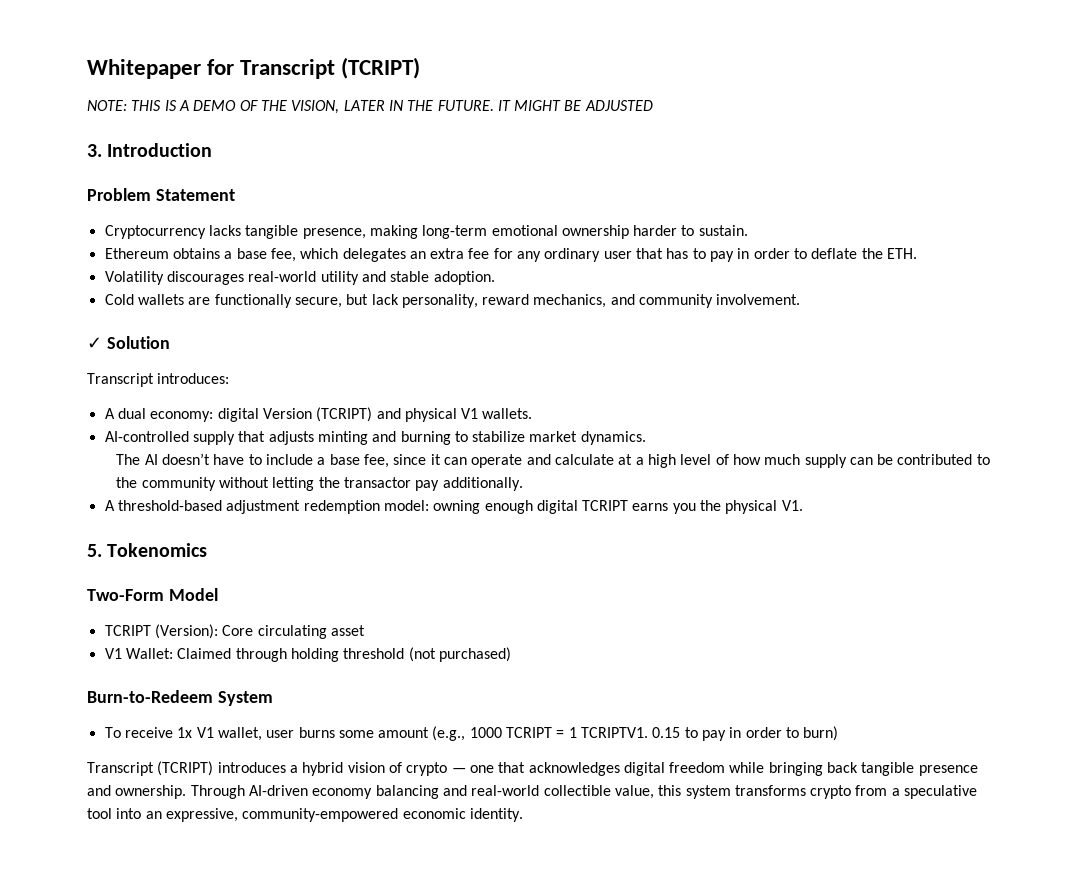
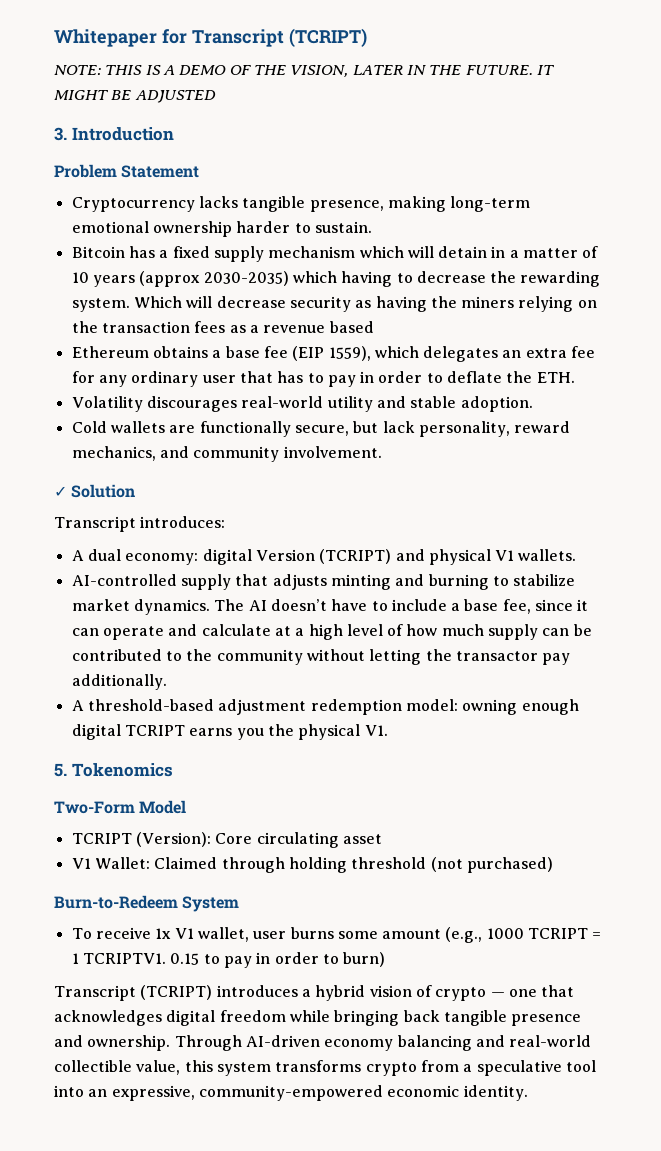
+ Bitcoin has a fixed supply mechanism which will detain in a matter of 10 years (approx 2030-2035) which having to decrease the rewarding system. Which will decrease security as having the miners relying on the transaction fees as a revenue based
- Ethereum obtains a base fee, which delegates an extra fee for any ordinary user that has to pay in order to deflate the ETH.
+ Ethereum obtains a base fee (EIP 1559), which delegates an extra fee for any ordinary user that has to pay in order to deflate the ETH.
- AI-controlled supply that adjusts minting and burning to stabilize market dynamics.
- The AI doesn’t have to include a base fee, since it can operate and calculate at a high level of how much supply can be contributed to the community without letting the transactor pay additionally.
+ AI-controlled supply that adjusts minting and burning to stabilize market dynamics. The AI doesn’t have to include a base fee, since it can operate and calculate at a high level of how much supply can be contributed to the community without letting the transactor pay additionally.

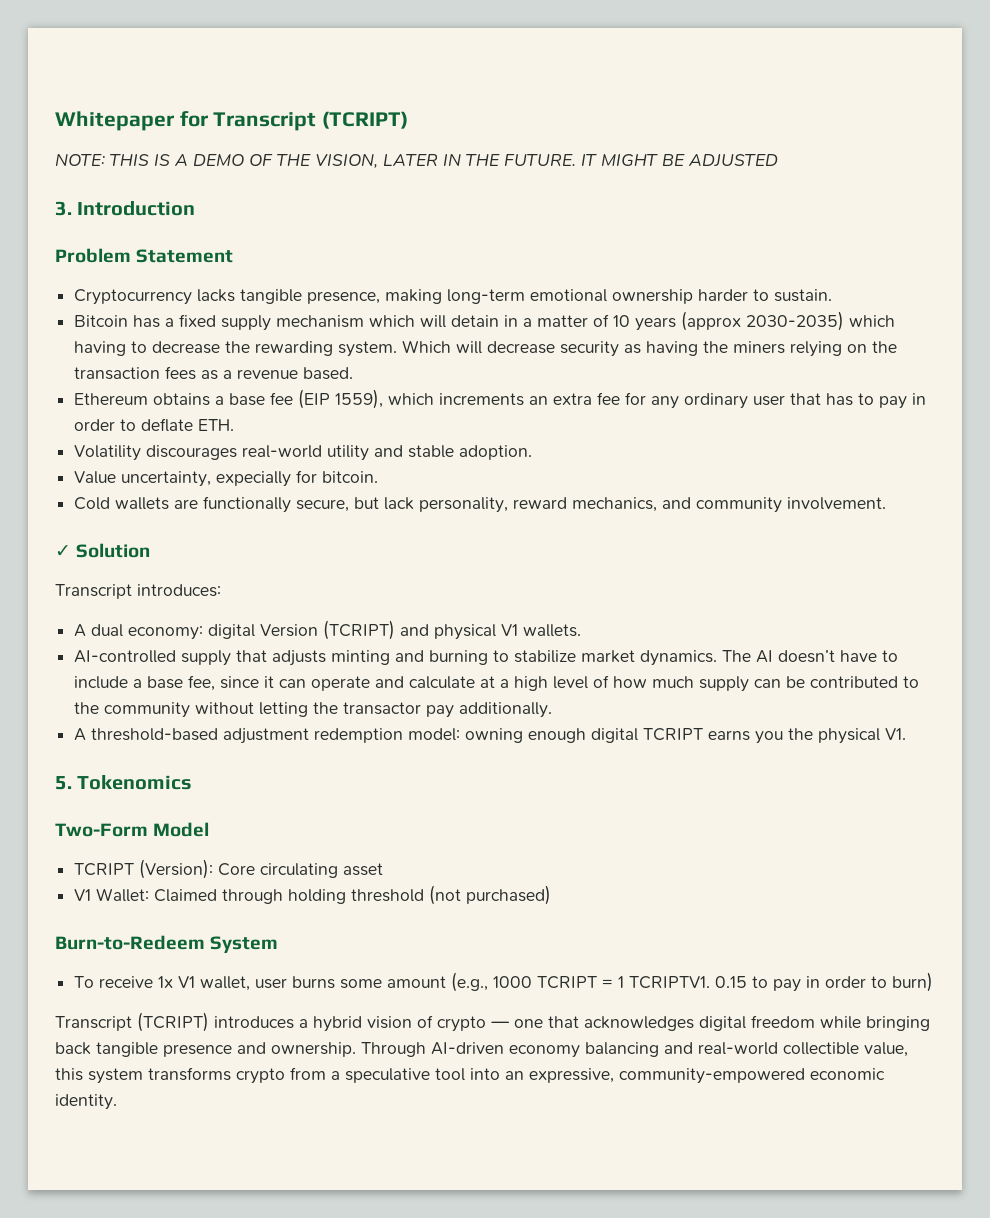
- Which will decrease security as having the miners relying on the transaction fees as a revenue based
+ Which will decrease security as having the miners relying on the transaction fees as a revenue based.
- Ethereum obtains a base fee (EIP 1559), which delegates an extra fee for any ordinary user that has to pay in order to deflate the ETH.
+ Ethereum obtains a base fee (EIP 1559), which increments an extra fee for any ordinary user that has to pay in order to deflate ETH.
+ Value uncertainty, expecially for bitcoin.

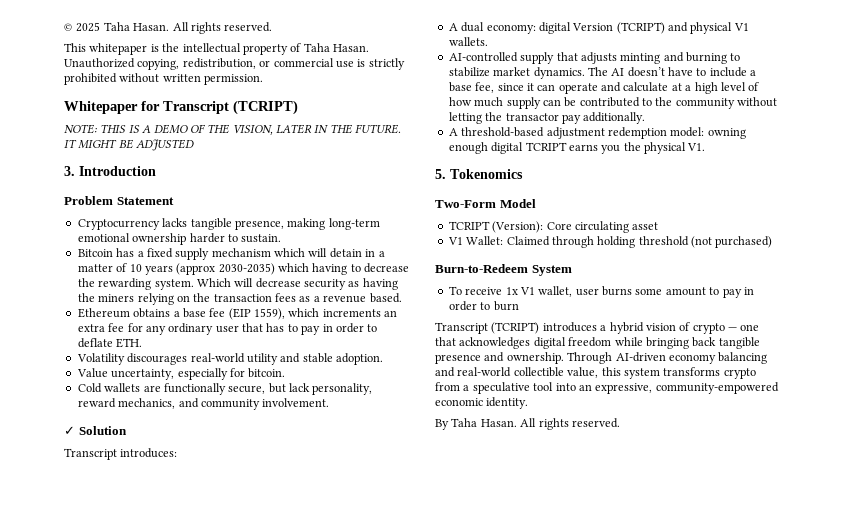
+ © 2025 Taha Hasan. All rights reserved.
+ This whitepaper is the intellectual property of Taha Hasan. Unauthorized copying, redistribution, or commercial use is strictly prohibited without written permission.
- Value uncertainty, expecially for bitcoin.
+ Value uncertainty, especially for bitcoin.
- To receive 1x V1 wallet, user burns some amount (e.g., 1000 TCRIPT = 1 TCRIPTV1. 0.15 to pay in order to burn)
+ To receive 1x V1 wallet, user burns some amount to pay in order to burn
+ By Taha Hasan. All rights reserved.

